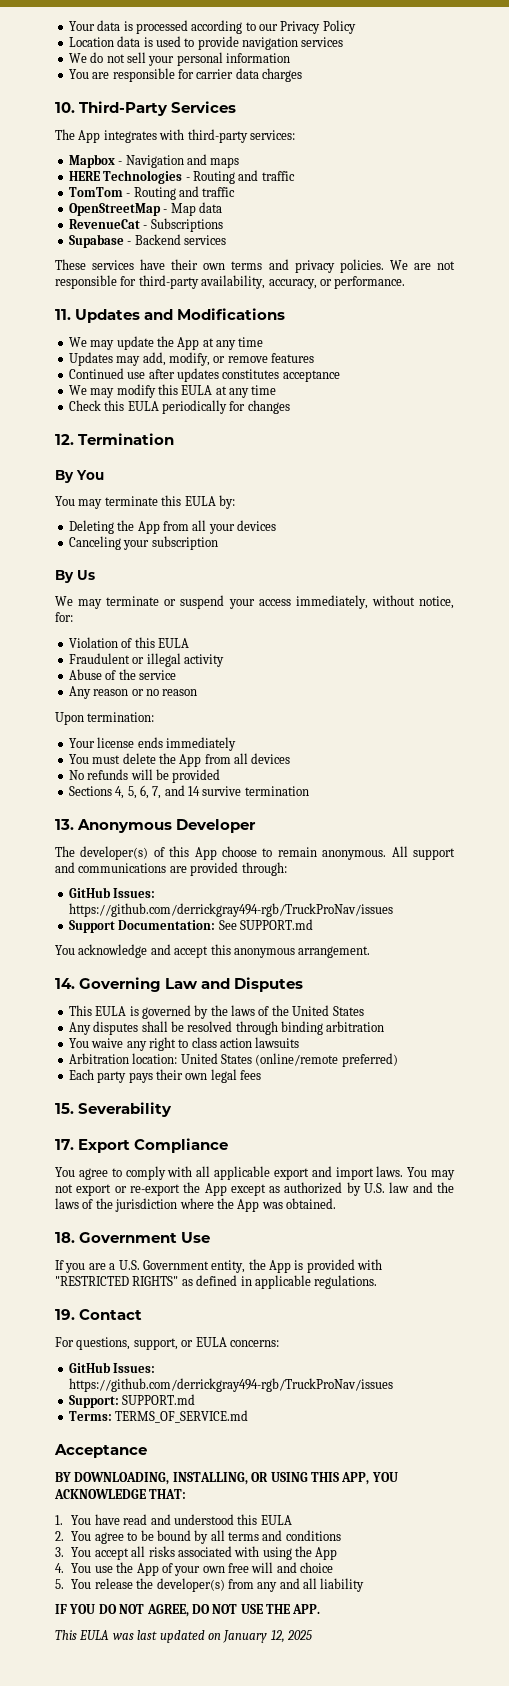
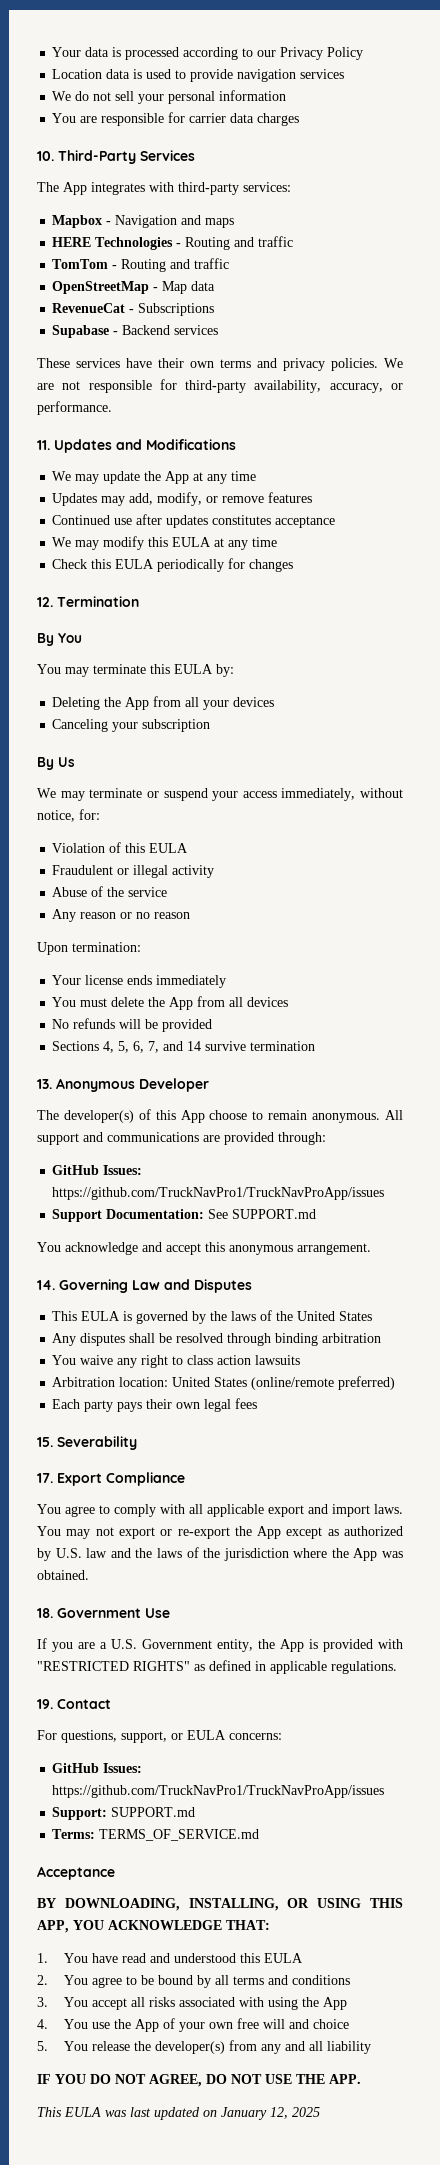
  All support and communications are provided through:
- GitHub Issues: https://github.com/derrickgray494-rgb/TruckProNav/issues
+ GitHub Issues: https://github.com/TruckNavPro1/TruckNavProApp/issues
  For questions, support, or EULA concerns:
- GitHub Issues: https://github.com/derrickgray494-rgb/TruckProNav/issues
+ GitHub Issues: https://github.com/TruckNavPro1/TruckNavProApp/issues

